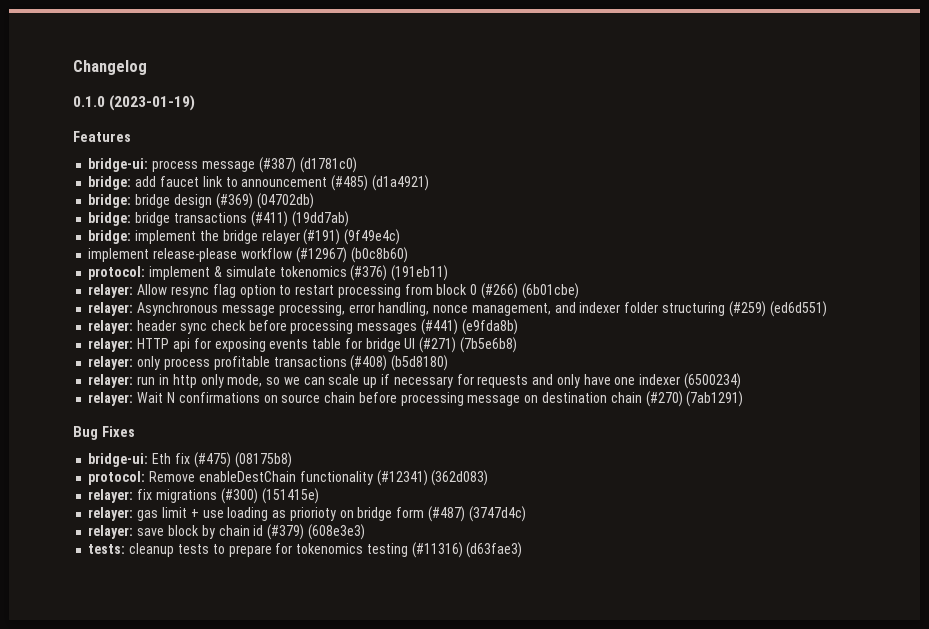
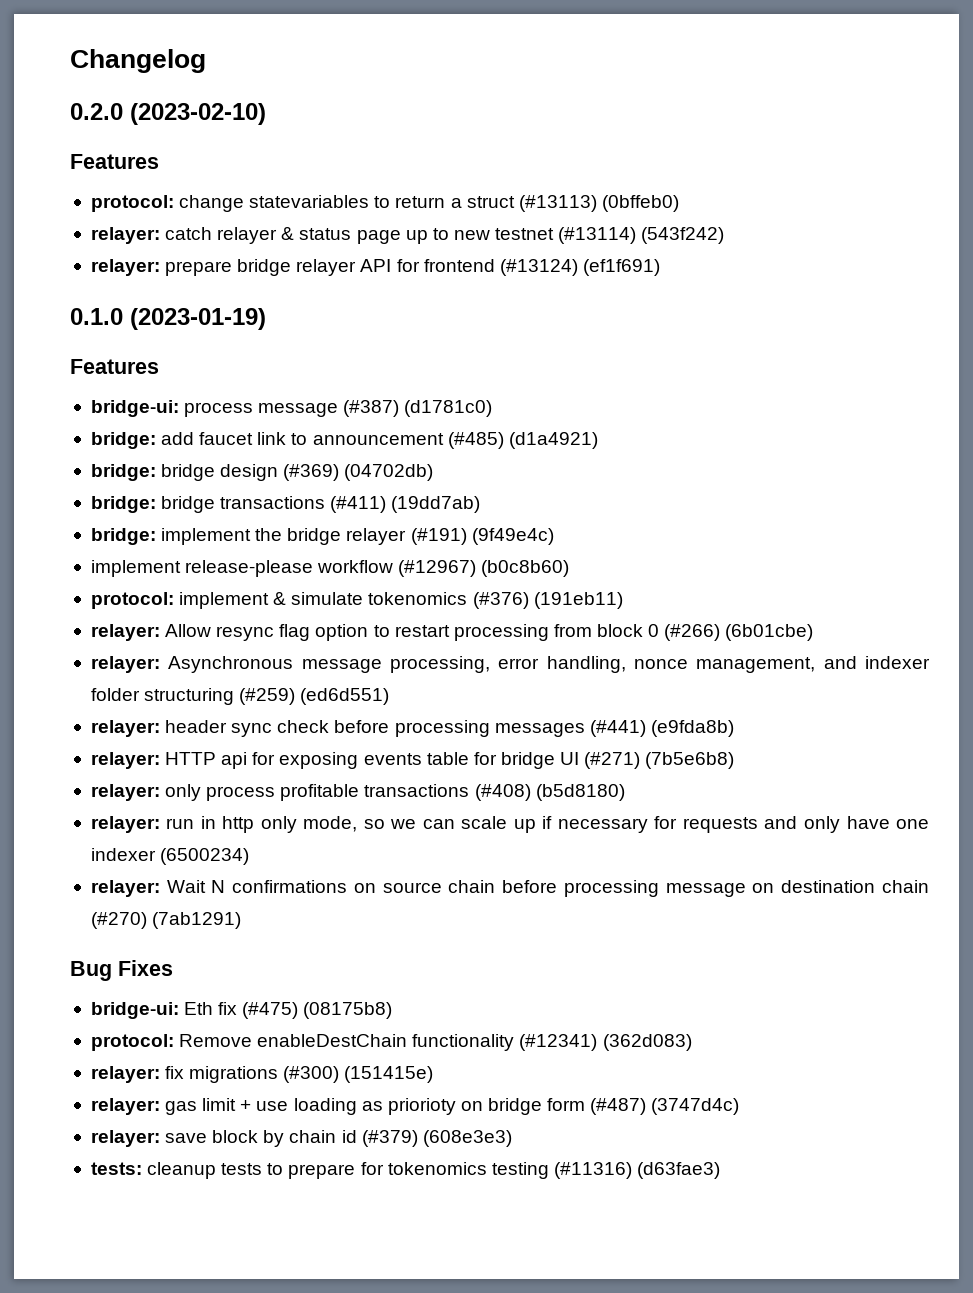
+ 0.2.0 (2023-02-10)
+ Features
+ protocol: change statevariables to return a struct (#13113) (0bffeb0)
+ relayer: catch relayer & status page up to new testnet (#13114) (543f242)
+ relayer: prepare bridge relayer API for frontend (#13124) (ef1f691)

